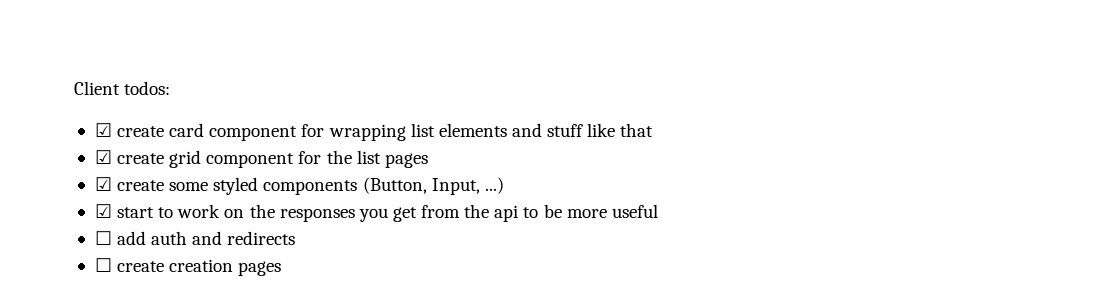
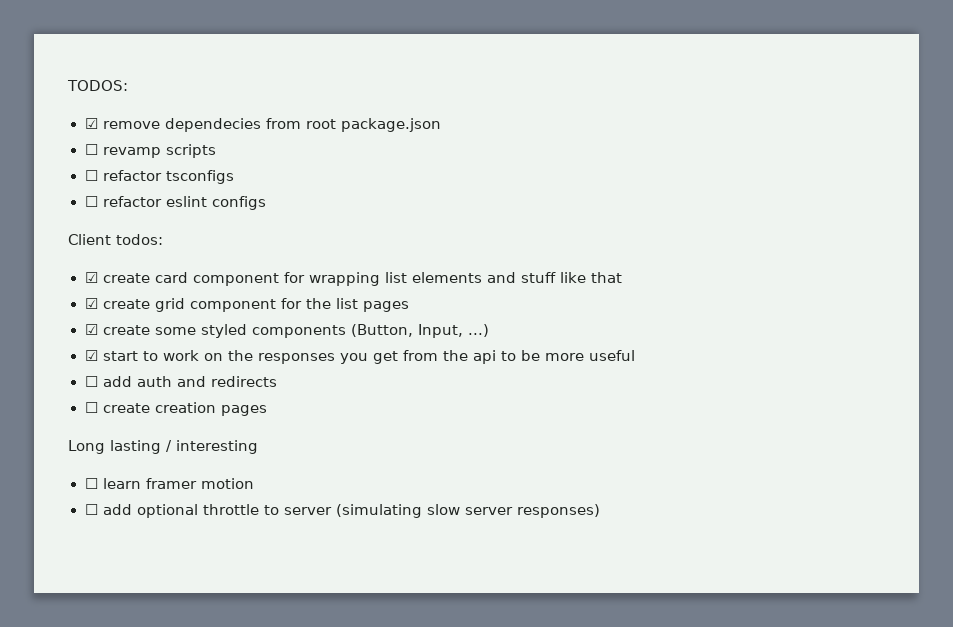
+ TODOS:
+ ☑ remove dependecies from root package.json
+ ☐ revamp scripts
+ ☐ refactor tsconfigs
+ ☐ refactor eslint configs
+ Long lasting / interesting
+ ☐ learn framer motion
+ ☐ add optional throttle to server (simulating slow server responses)

